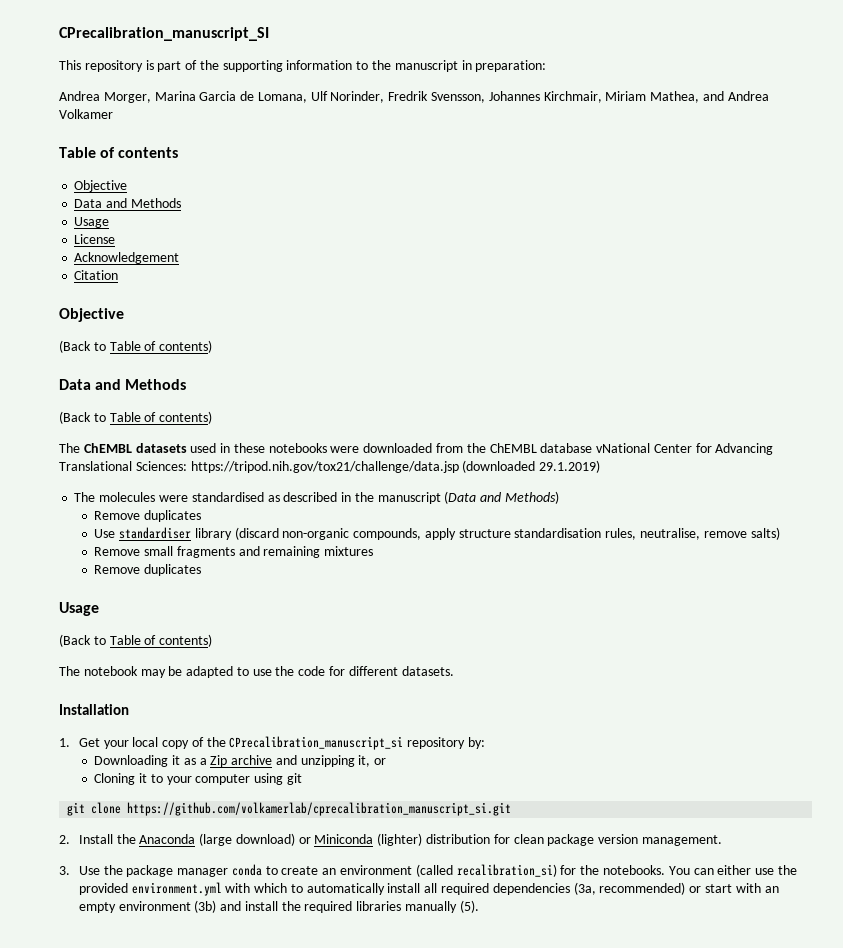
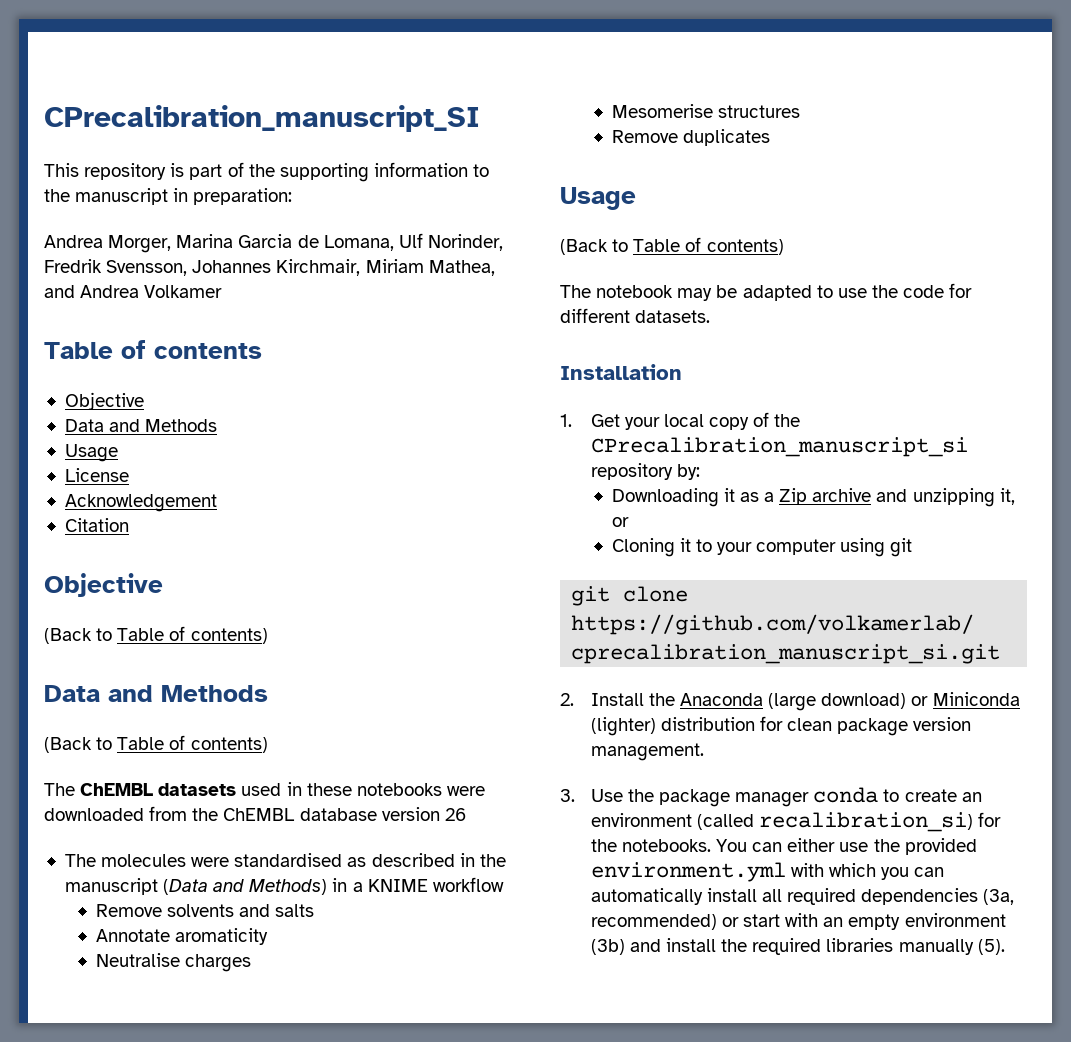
- The ChEMBL datasets used in these notebooks were downloaded from the ChEMBL database vNational Center for Advancing Translational Sciences: https://tripod.nih.gov/tox21/challenge/data.jsp (downloaded 29.1.2019)
+ The ChEMBL datasets used in these notebooks were downloaded from the ChEMBL database version 26
- The molecules were standardised as described in the manuscript (Data and Methods)
- Remove duplicates
- Use standardiser library (discard non-organic compounds, apply structure standardisation rules, neutralise, remove salts)
- Remove small fragments and remaining mixtures
+ The molecules were standardised as described in the manuscript (Data and Methods) in a KNIME workflow
+ Remove solvents and salts
+ Annotate aromaticity
+ Neutralise charges
+ Mesomerise structures
- You can either use the provided environment.yml with which to automatically install all required dependencies (3a, recommended) or start with an empty environment (3b) and install the required libraries manually (5).
+ You can either use the provided environment.yml with which you can automatically install all required dependencies (3a, recommended) or start with an empty environment (3b) and install the required libraries manually (5).

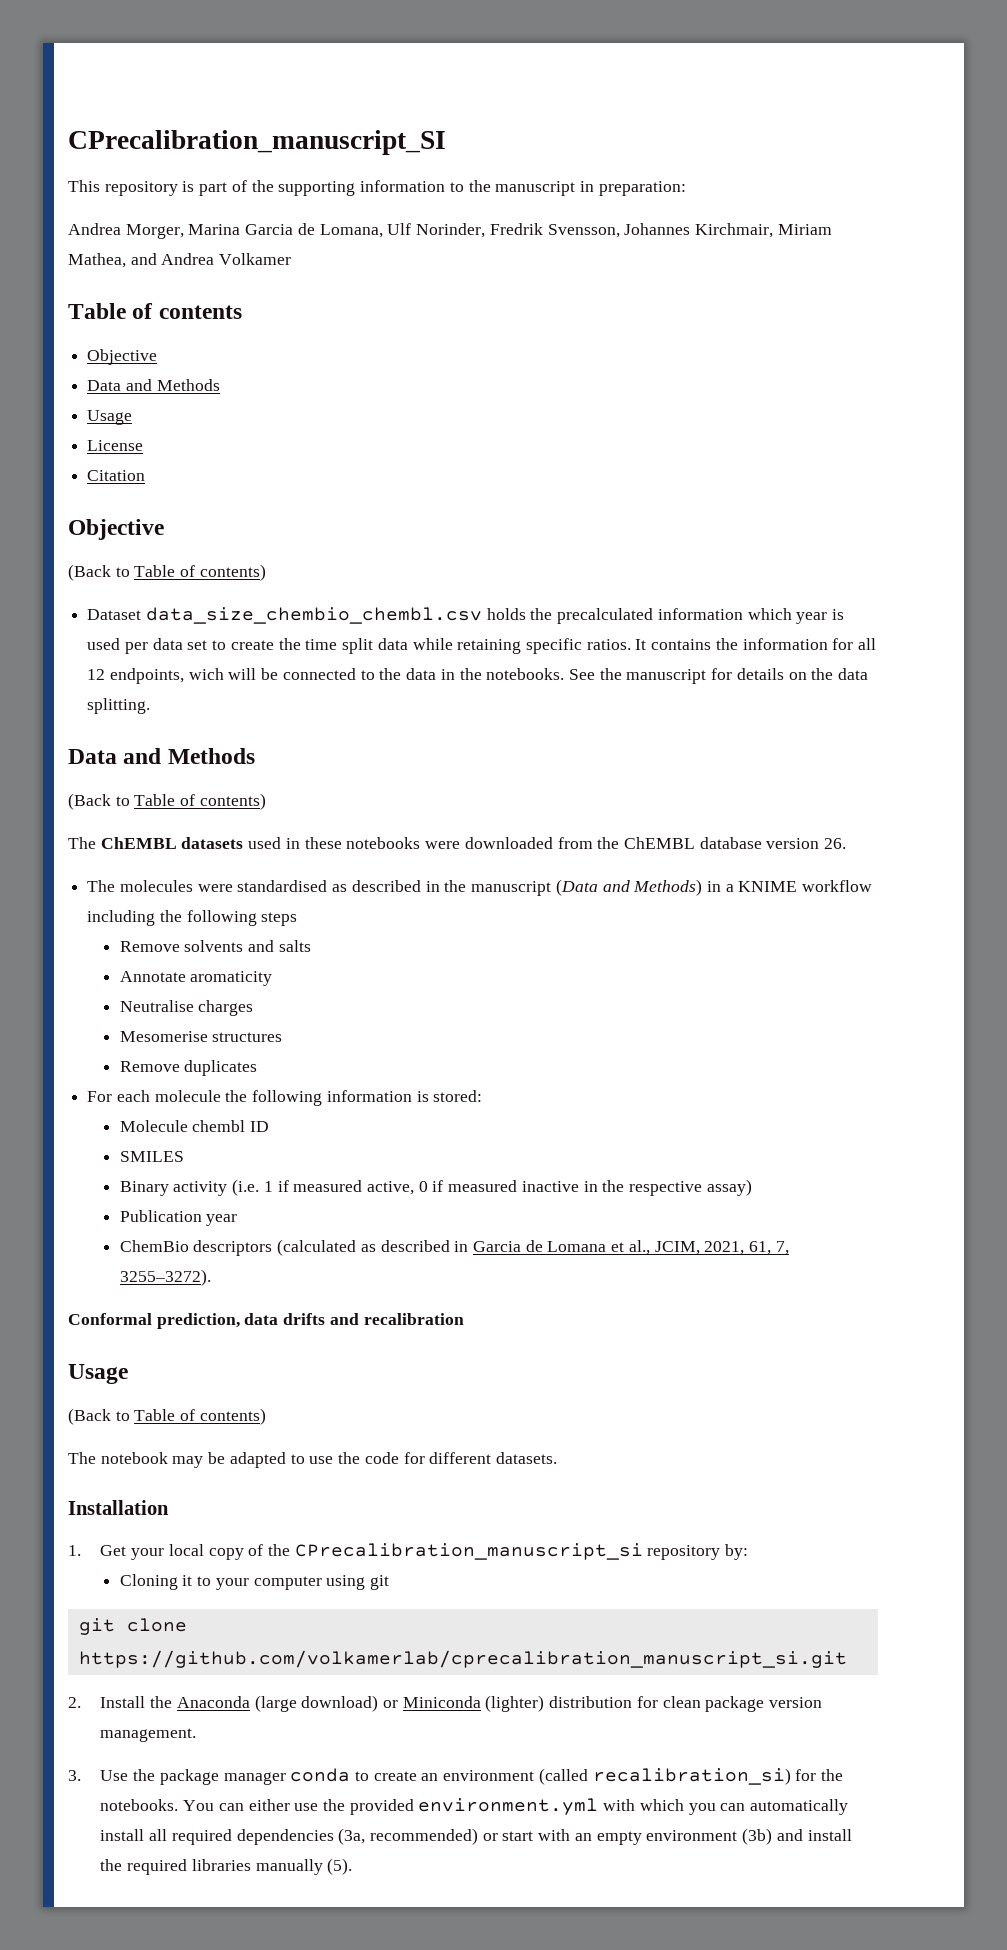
- Acknowledgement
+ Dataset data_size_chembio_chembl.csv holds the precalculated information which year is used per data set to create the time split data while retaining specific ratios. It contains the information for all 12 endpoints, wich will be connected to the data in the notebooks. See the manuscript for details on the data splitting.
- The ChEMBL datasets used in these notebooks were downloaded from the ChEMBL database version 26
+ The ChEMBL datasets used in these notebooks were downloaded from the ChEMBL database version 26.
- The molecules were standardised as described in the manuscript (Data and Methods) in a KNIME workflow
+ The molecules were standardised as described in the manuscript (Data and Methods) in a KNIME workflow including the following steps
+ For each molecule the following information is stored:
+ Molecule chembl ID
+ SMILES
+ Binary activity (i.e. 1 if measured active, 0 if measured inactive in the respective assay)
+ Publication year
+ ChemBio descriptors (calculated as described in Garcia de Lomana et al., JCIM, 2021, 61, 7, 3255–3272).
+ Conformal prediction, data drifts and recalibration
- Downloading it as a Zip archive and unzipping it, or

